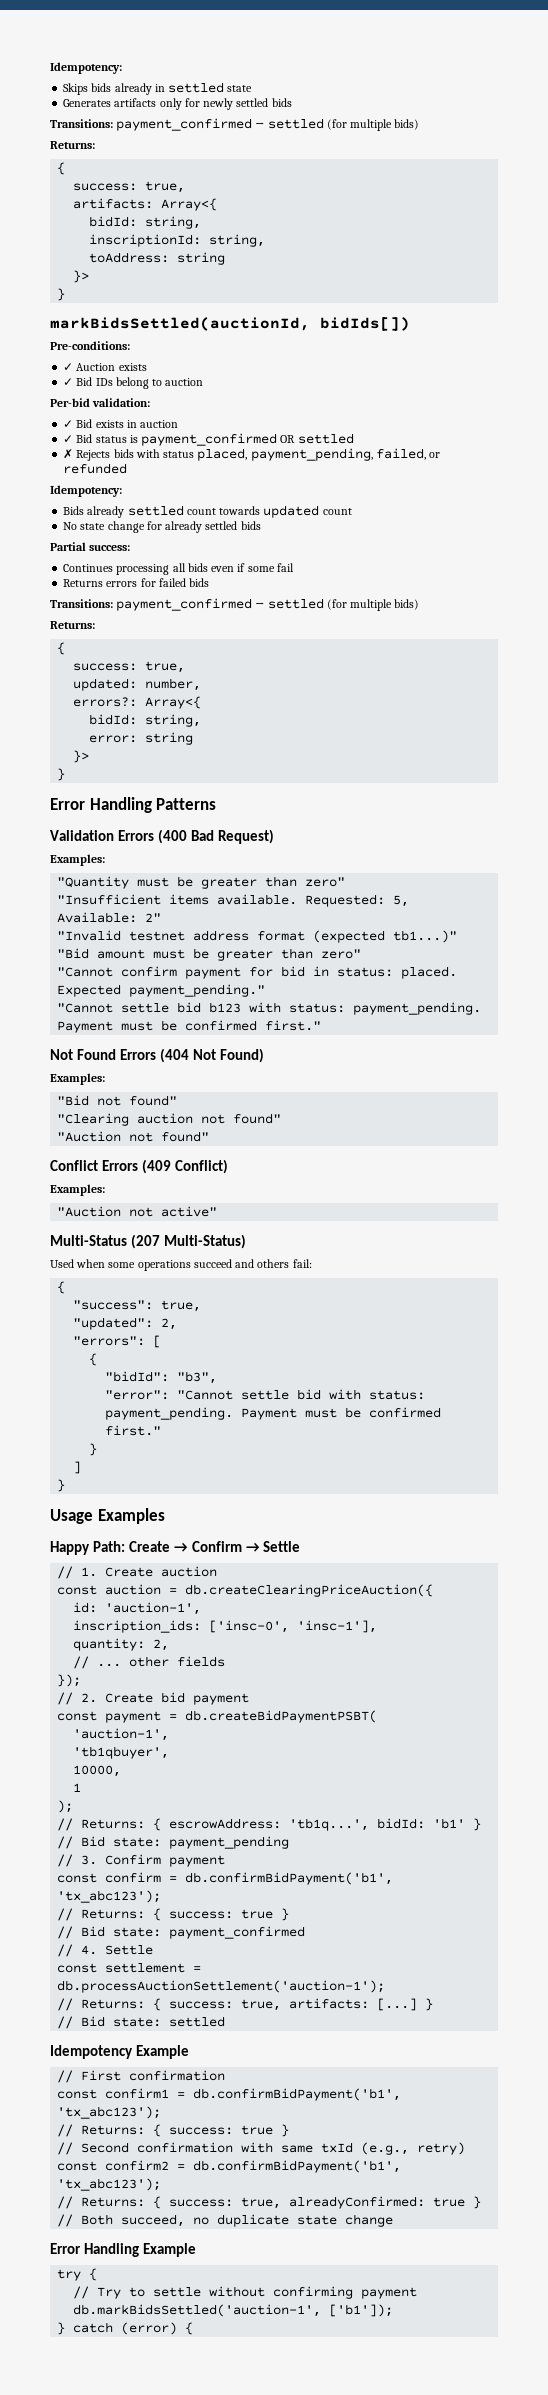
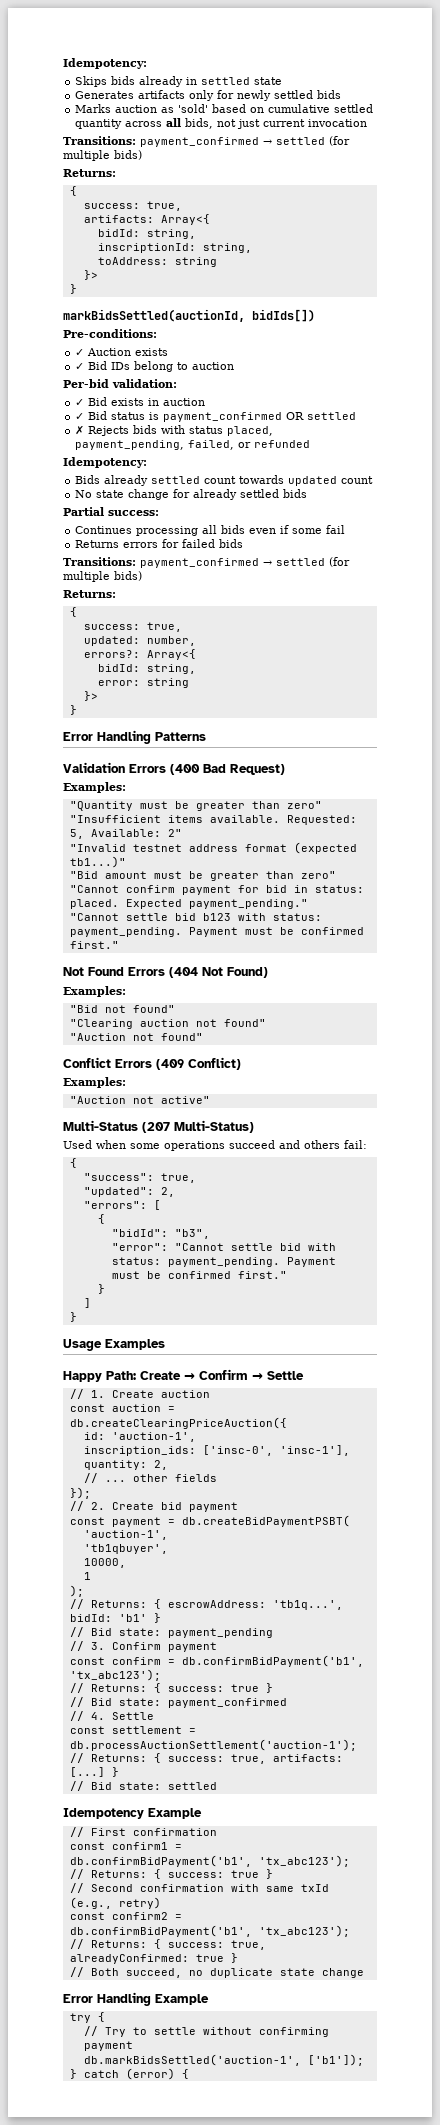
+ Marks auction as 'sold' based on cumulative settled quantity across all bids, not just current invocation

